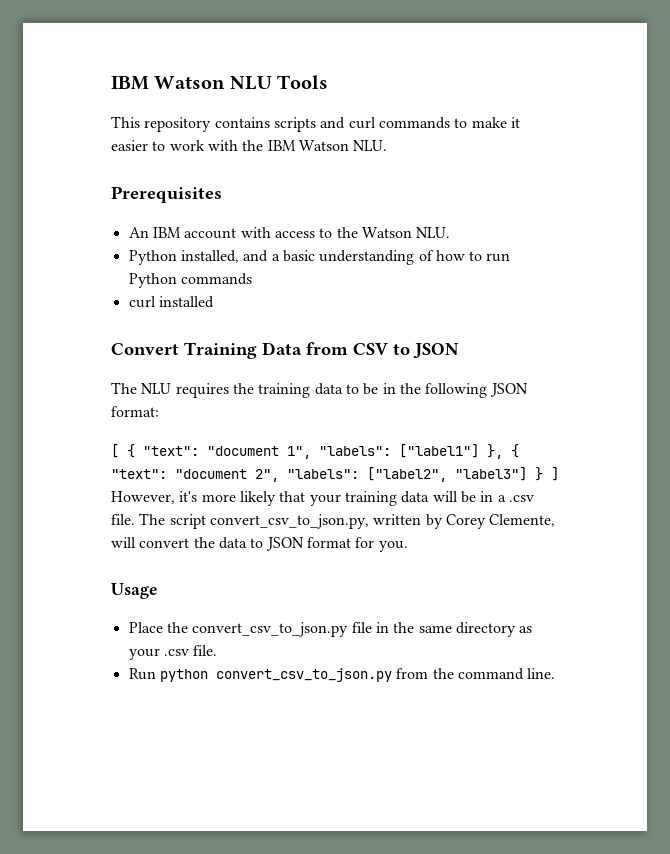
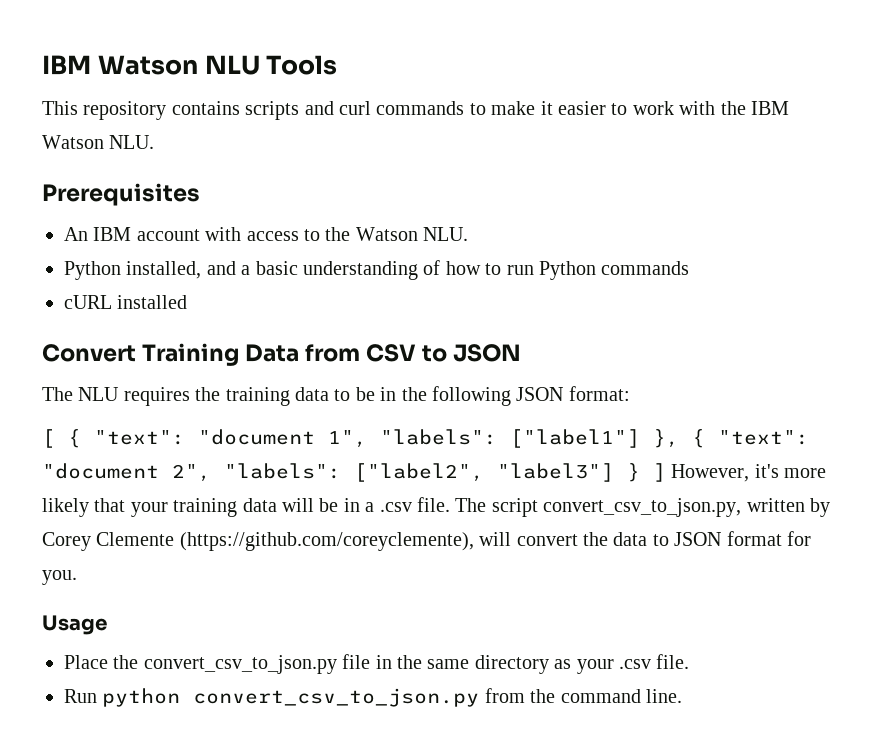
- curl installed
+ cURL installed
- The script convert_csv_to_json.py, written by Corey Clemente, will convert the data to JSON format for you.
+ The script convert_csv_to_json.py, written by Corey Clemente (https://github.com/coreyclemente), will convert the data to JSON format for you.

